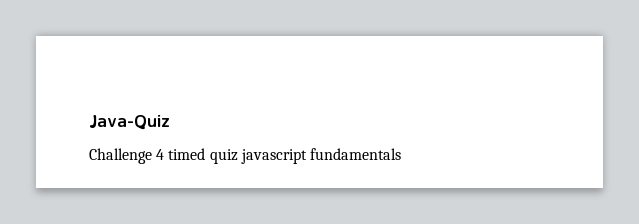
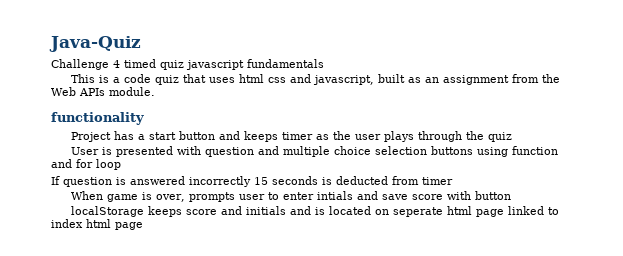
+ This is a code quiz that uses html css and javascript, built as an assignment from the Web APIs module.
+ functionality
+ Project has a start button and keeps timer as the user plays through the quiz
+ User is presented with question and multiple choice selection buttons using function and for loop
+ If question is answered incorrectly 15 seconds is deducted from timer
+ When game is over, prompts user to enter intials and save score with button
+ localStorage keeps score and initials and is located on seperate html page linked to index html page

